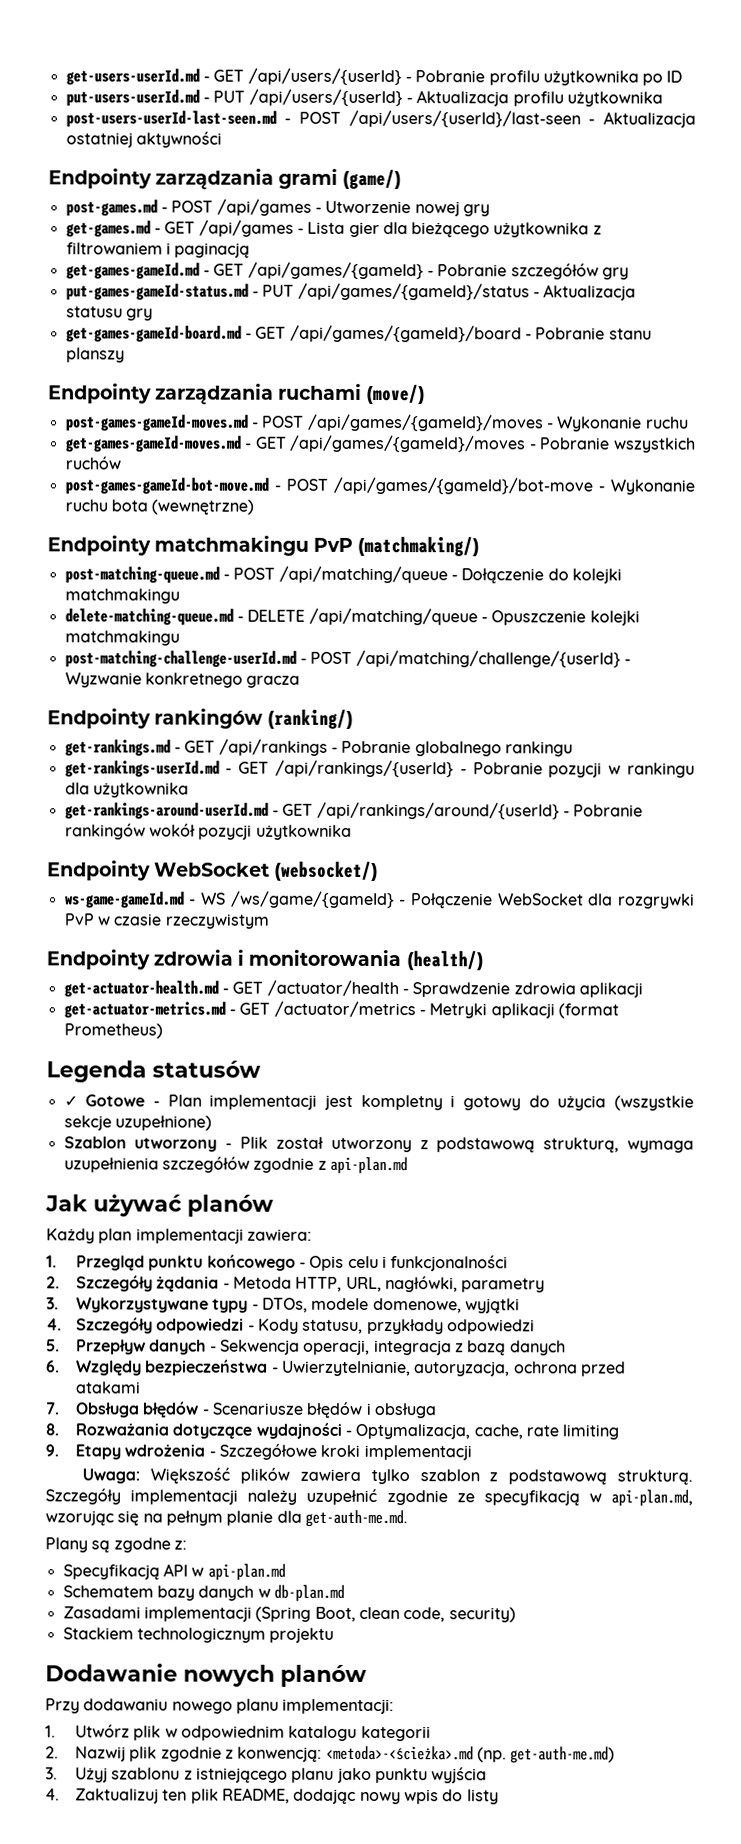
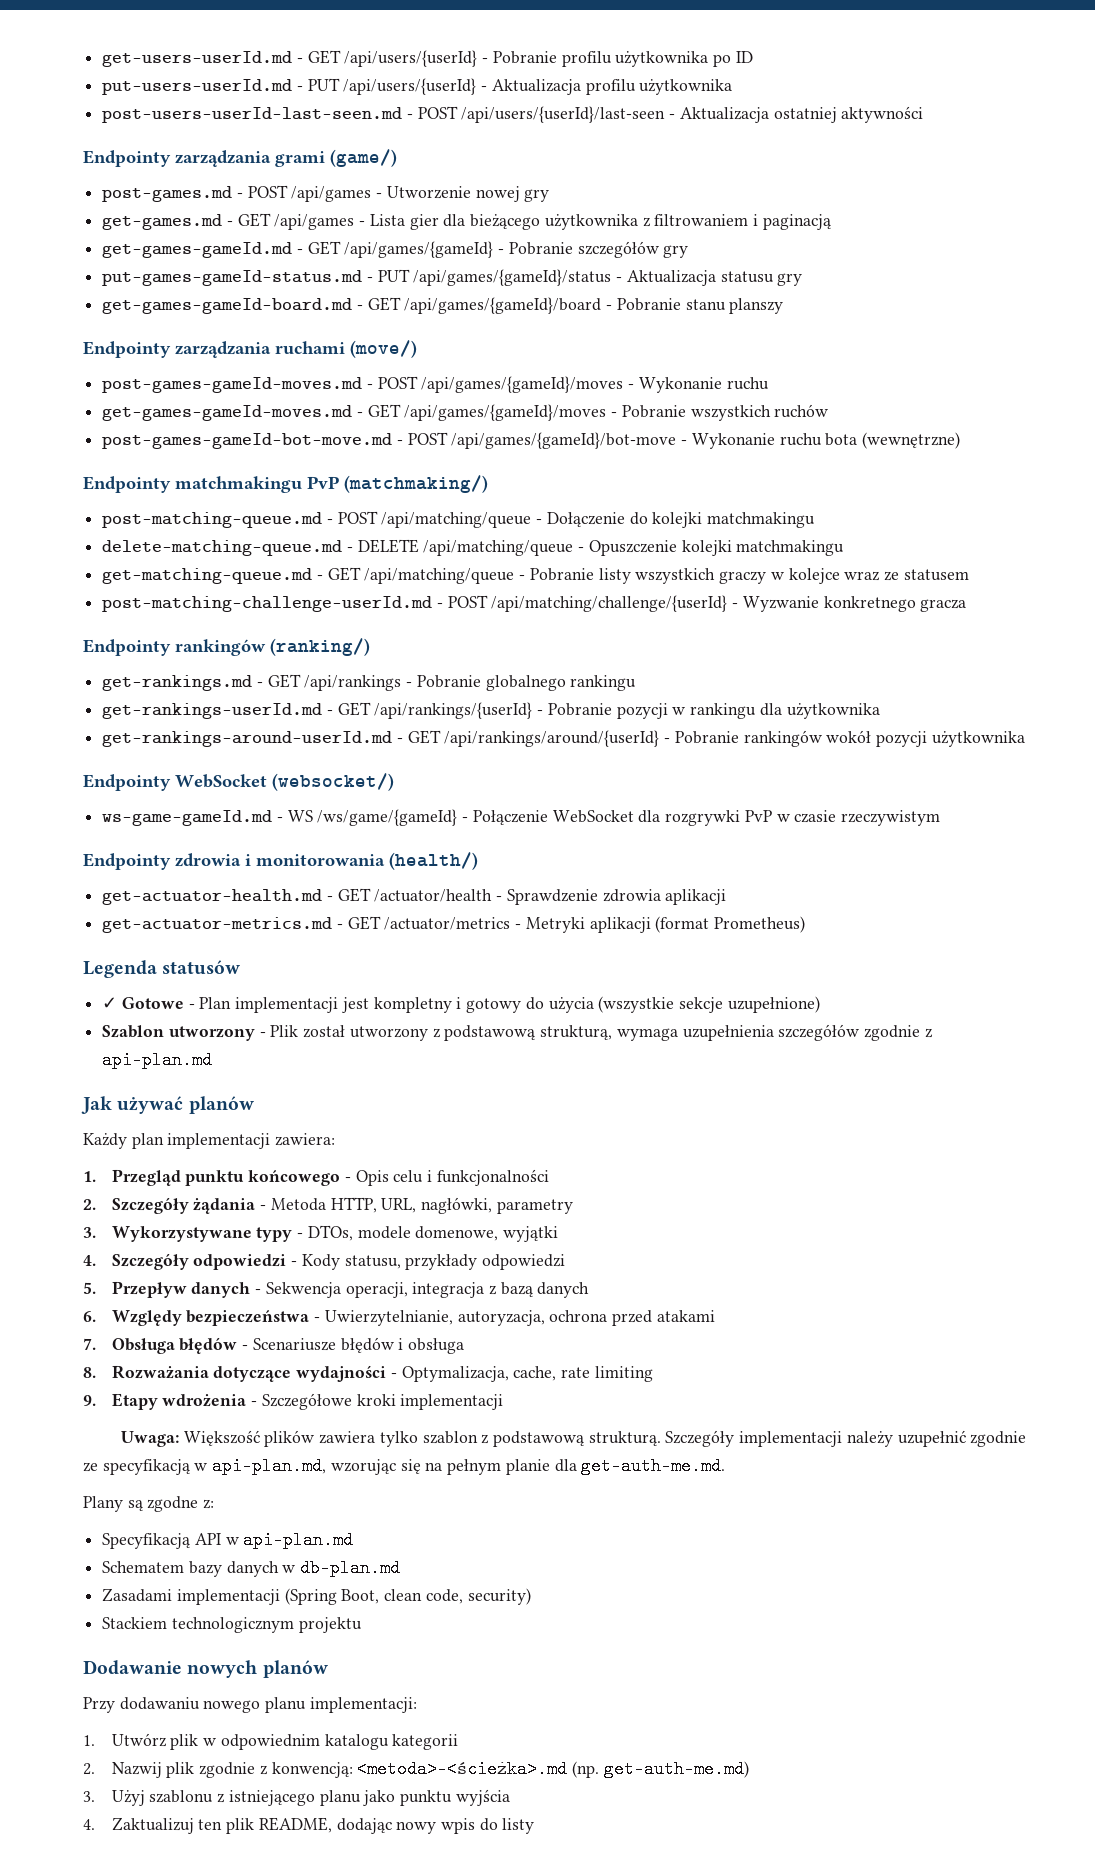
+ get-matching-queue.md - GET /api/matching/queue - Pobranie listy wszystkich graczy w kolejce wraz ze statusem

